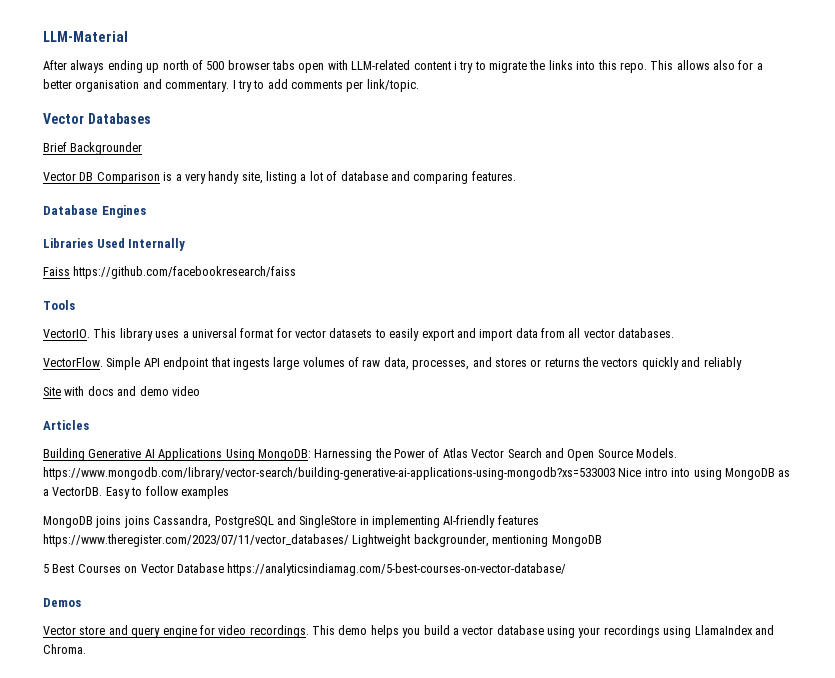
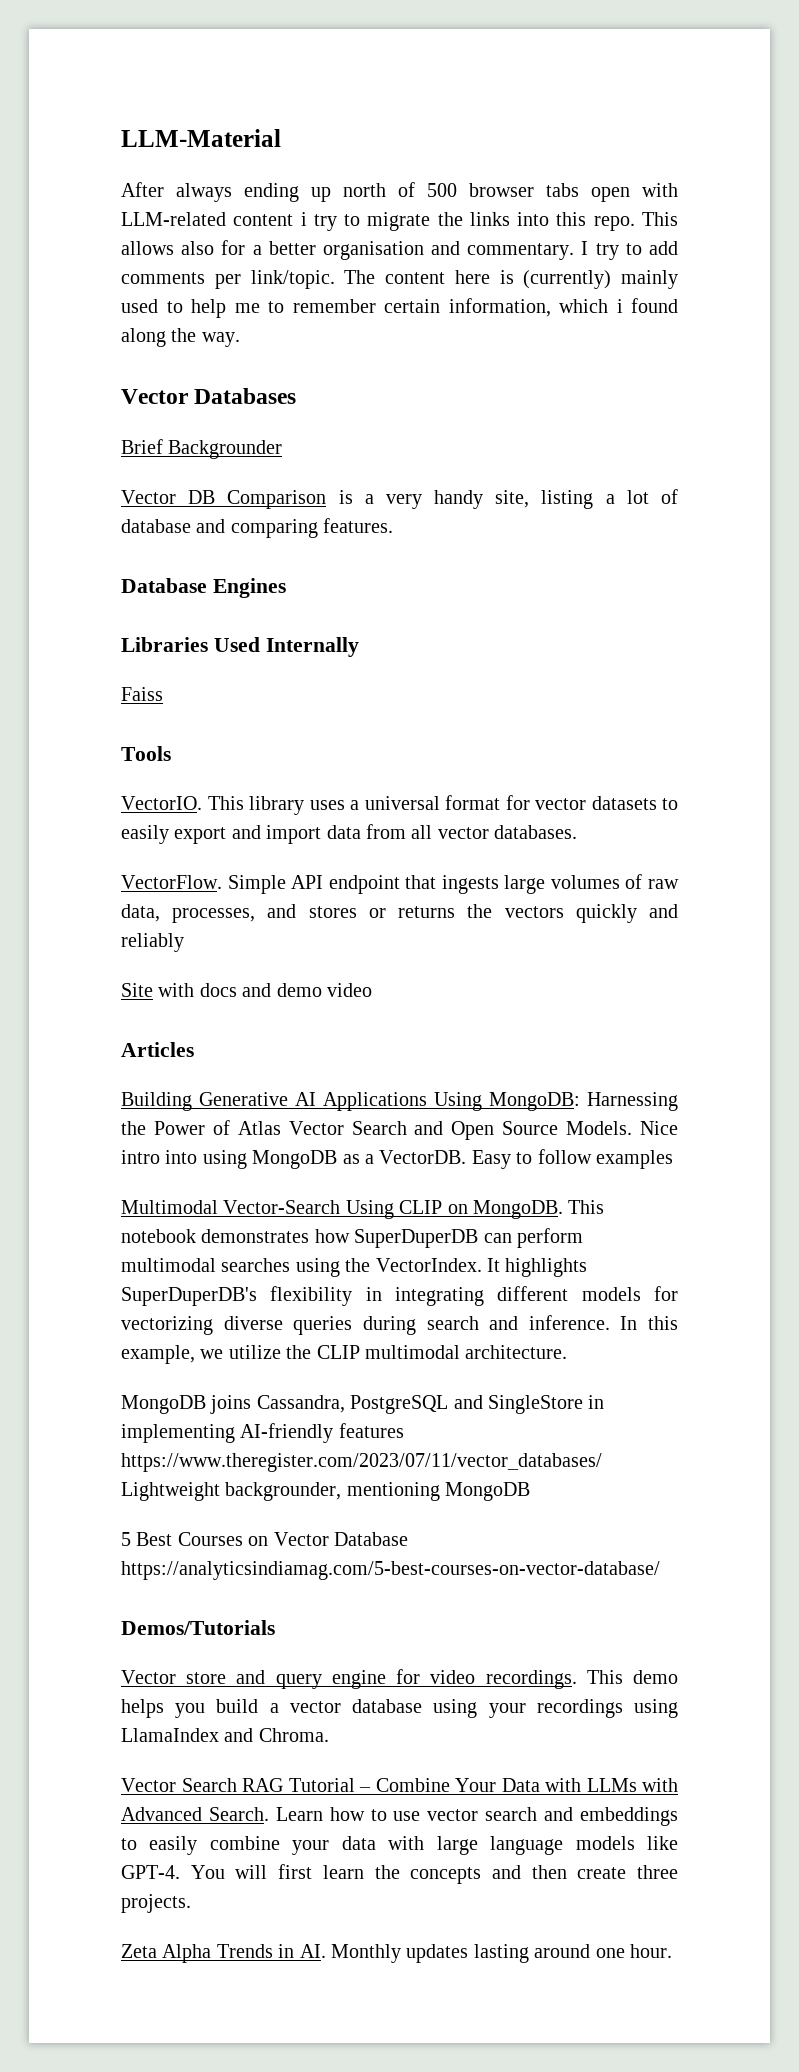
+ The content here is (currently) mainly used to help me to remember certain information, which i found along the way.
- Faiss https://github.com/facebookresearch/faiss
+ Faiss
- Building Generative AI Applications Using MongoDB: Harnessing the Power of Atlas Vector Search and Open Source Models. https://www.mongodb.com/library/vector-search/building-generative-ai-applications-using-mongodb?xs=533003 Nice intro into using MongoDB as a VectorDB.
+ Building Generative AI Applications Using MongoDB: Harnessing the Power of Atlas Vector Search and Open Source Models. Nice intro into using MongoDB as a VectorDB.
+ Multimodal Vector-Search Using CLIP on MongoDB. This notebook demonstrates how SuperDuperDB can perform multimodal searches using the VectorIndex. It highlights SuperDuperDB's flexibility in integrating different models for vectorizing diverse queries during search and inference. In this example, we utilize the CLIP multimodal architecture.
- MongoDB joins joins Cassandra, PostgreSQL and SingleStore in implementing AI-friendly features https://www.theregister.com/2023/07/11/vector_databases/ Lightweight backgrounder, mentioning MongoDB
+ MongoDB joins Cassandra, PostgreSQL and SingleStore in implementing AI-friendly features https://www.theregister.com/2023/07/11/vector_databases/ Lightweight backgrounder, mentioning MongoDB
- Demos
+ Demos/Tutorials
+ Vector Search RAG Tutorial – Combine Your Data with LLMs with Advanced Search. Learn how to use vector search and embeddings to easily combine your data with large language models like GPT-4. You will first learn the concepts and then create three projects.
+ Zeta Alpha Trends in AI. Monthly updates lasting around one hour.

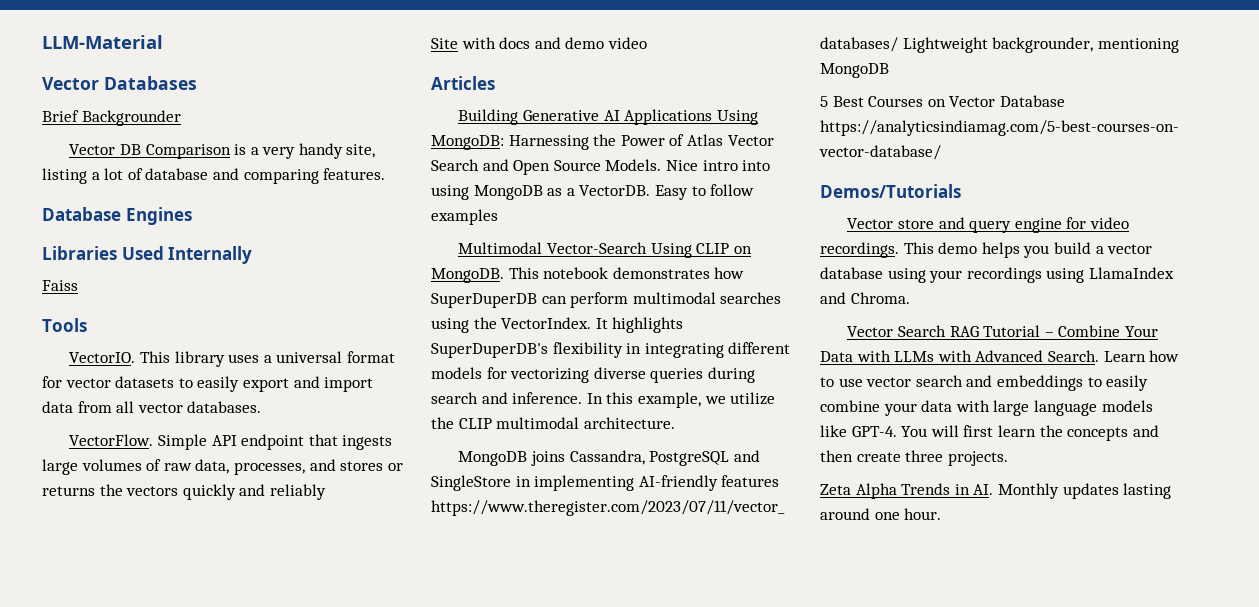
- After always ending up north of 500 browser tabs open with LLM-related content i try to migrate the links into this repo. This allows also for a better organisation and commentary. I try to add comments per link/topic. The content here is (currently) mainly used to help me to remember certain information, which i found along the way.

